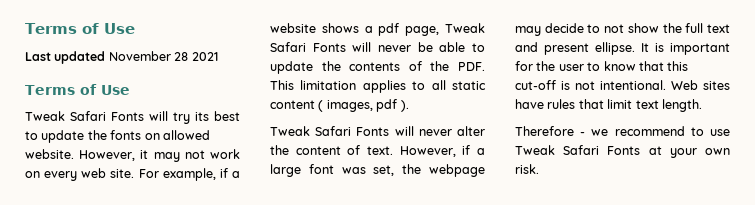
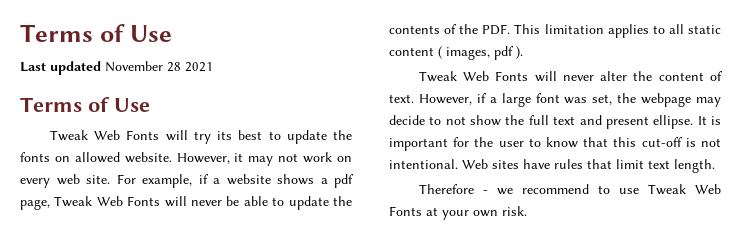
- Tweak Safari Fonts will try its best to update the fonts on allowed website.
+ Tweak Web Fonts will try its best to update the fonts on allowed website.
- For example, if a website shows a pdf page, Tweak Safari Fonts will never be able to update the contents of the PDF. This limitation applies to all static content ( images, pdf ).
+ For example, if a website shows a pdf page, Tweak Web Fonts will never be able to update the contents of the PDF. This limitation applies to all static content ( images, pdf ).
- Tweak Safari Fonts will never alter the content of text.
+ Tweak Web Fonts will never alter the content of text.
- Therefore - we recommend to use Tweak Safari Fonts at your own risk.
+ Therefore - we recommend to use Tweak Web Fonts at your own risk.

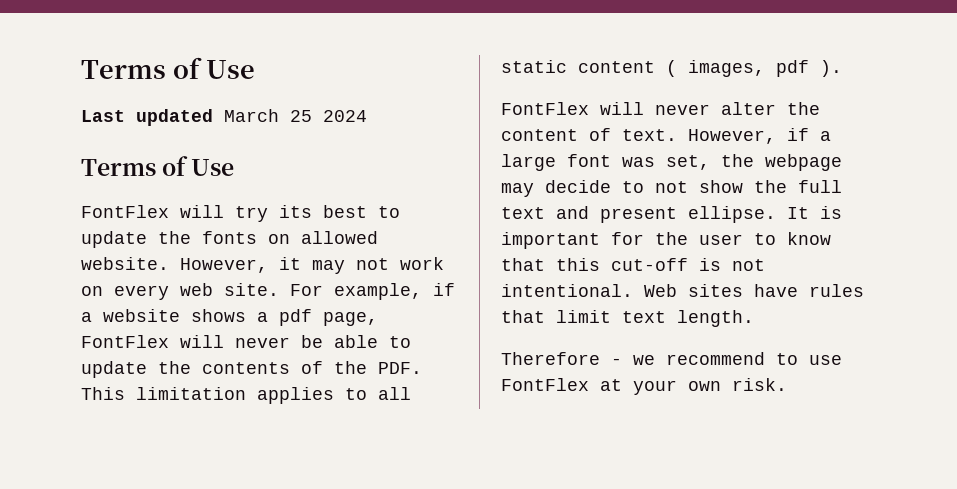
- Last updated November 28 2021
+ Last updated March 25 2024
  Terms of Use
- Tweak Web Fonts will try its best to update the fonts on allowed website.
+ FontFlex will try its best to update the fonts on allowed website.
- For example, if a website shows a pdf page, Tweak Web Fonts will never be able to update the contents of the PDF. This limitation applies to all static content ( images, pdf ).
+ For example, if a website shows a pdf page, FontFlex will never be able to update the contents of the PDF. This limitation applies to all static content ( images, pdf ).
- Tweak Web Fonts will never alter the content of text.
+ FontFlex will never alter the content of text.
- Therefore - we recommend to use Tweak Web Fonts at your own risk.
+ Therefore - we recommend to use FontFlex at your own risk.

